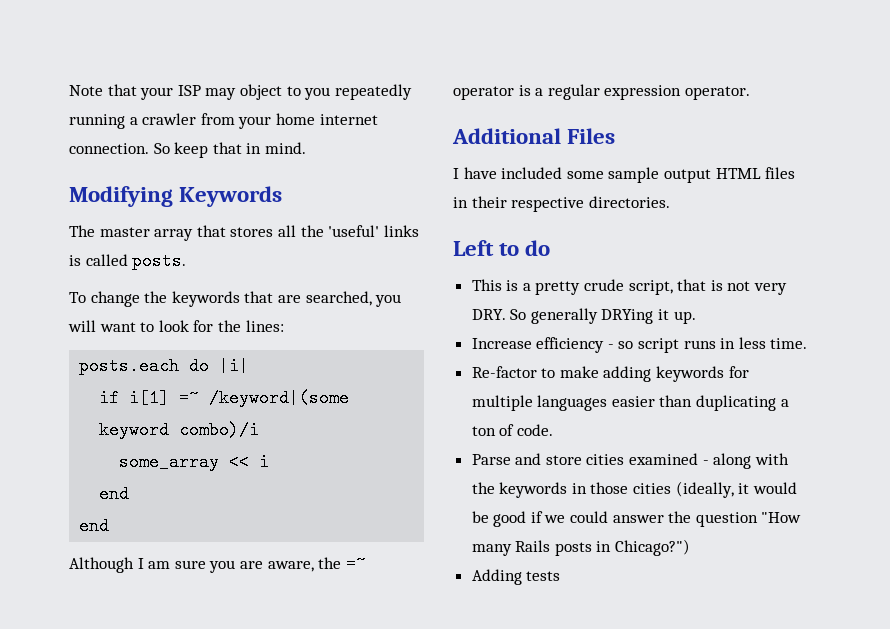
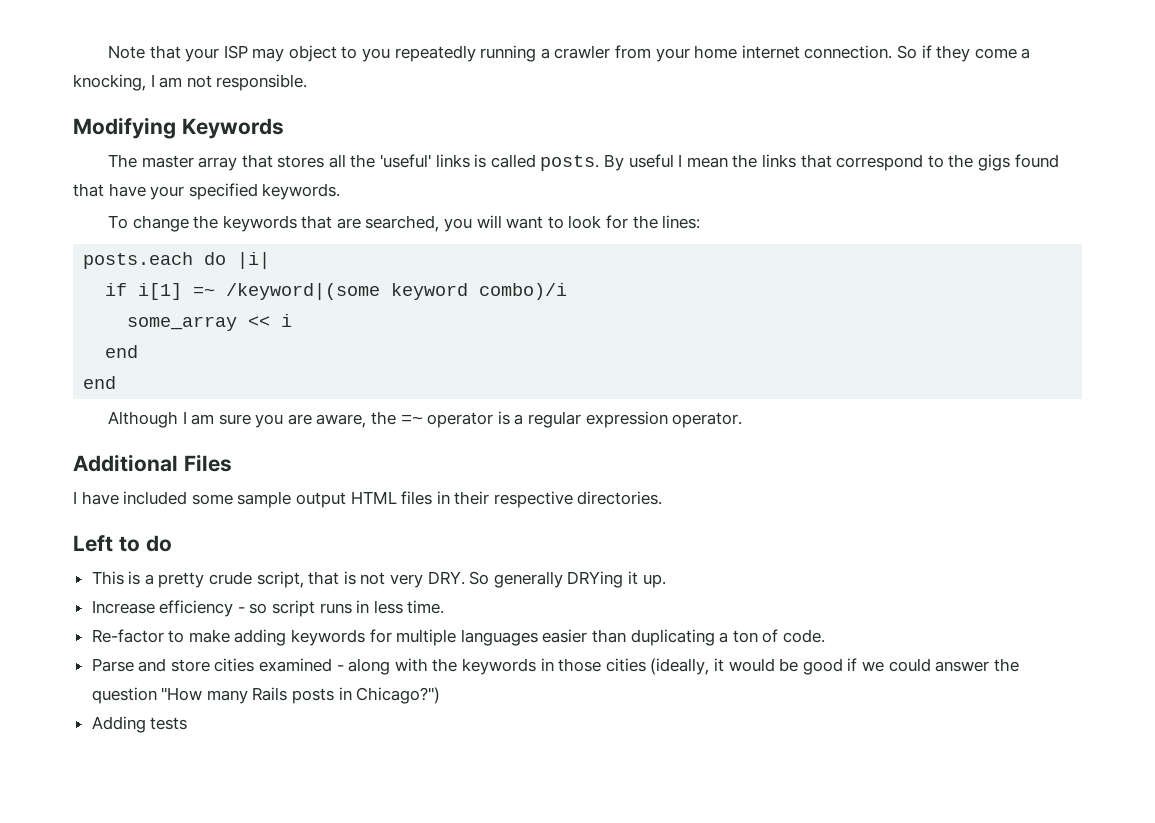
- So keep that in mind.
+ So if they come a knocking, I am not responsible.
+ By useful I mean the links that correspond to the gigs found that have your specified keywords.

